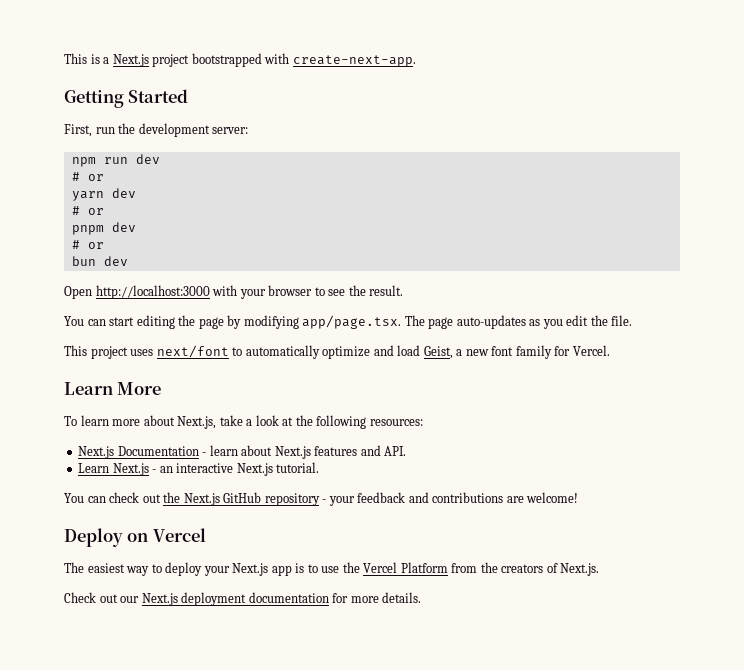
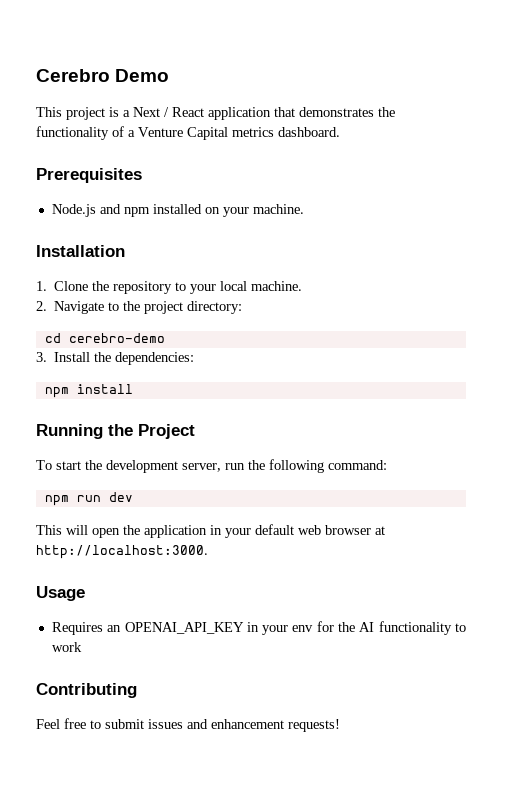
- This is a Next.js project bootstrapped with create-next-app.
- Getting Started
- First, run the development server:
+ Cerebro Demo
+ This project is a Next / React application that demonstrates the functionality of a Venture Capital metrics dashboard.
+ Prerequisites
+ Node.js and npm installed on your machine.
+ Installation
+ 1. Clone the repository to your local machine.
+ 2. Navigate to the project directory:
+ cd cerebro-demo
+ 3. Install the dependencies:
+ npm install
+ Running the Project
+ To start the development server, run the following command:
  npm run dev
- # or
- yarn dev
- # or
- pnpm dev
- # or
- bun dev
- Open http://localhost:3000 with your browser to see the result.
- You can start editing the page by modifying app/page.tsx. The page auto-updates as you edit the file.
- This project uses next/font to automatically optimize and load Geist, a new font family for Vercel.
- Learn More
- To learn more about Next.js, take a look at the following resources:
- Next.js Documentation - learn about Next.js features and API.
- Learn Next.js - an interactive Next.js tutorial.
- You can check out the Next.js GitHub repository - your feedback and contributions are welcome!
- Deploy on Vercel
- The easiest way to deploy your Next.js app is to use the Vercel Platform from the creators of Next.js.
- Check out our Next.js deployment documentation for more details.
+ This will open the application in your default web browser at http://localhost:3000.
+ Usage
+ Requires an OPENAI_API_KEY in your env for the AI functionality to work
+ Contributing
+ Feel free to submit issues and enhancement requests!

